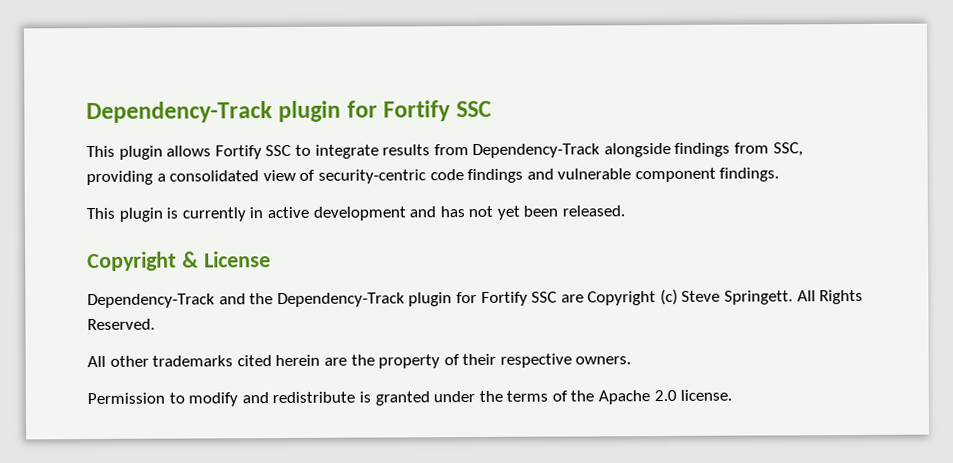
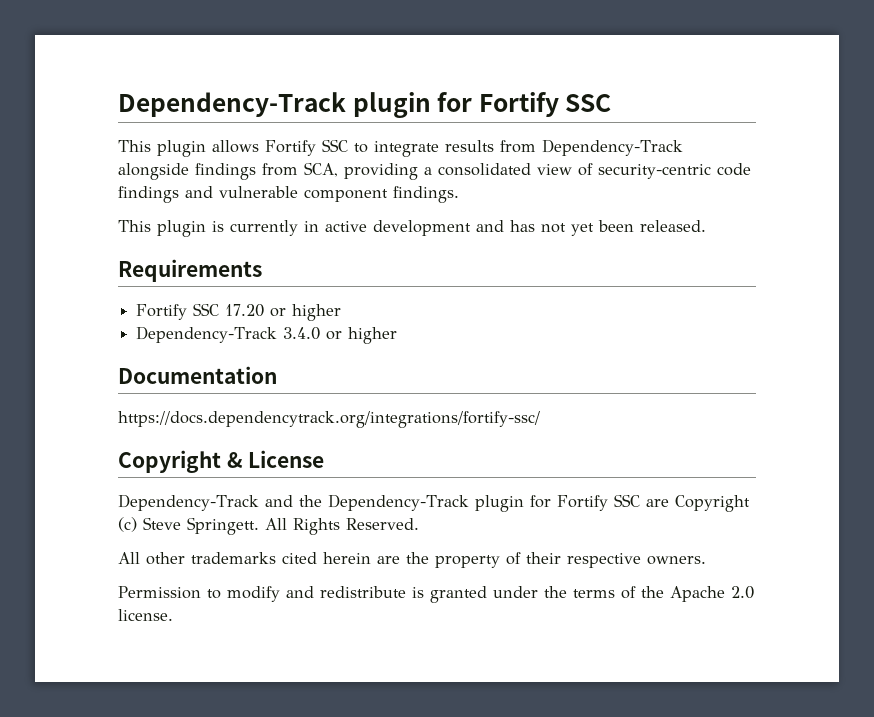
- This plugin allows Fortify SSC to integrate results from Dependency-Track alongside findings from SSC, providing a consolidated view of security-centric code findings and vulnerable component findings.
+ This plugin allows Fortify SSC to integrate results from Dependency-Track alongside findings from SCA, providing a consolidated view of security-centric code findings and vulnerable component findings.
+ Requirements
+ Fortify SSC 17.20 or higher
+ Dependency-Track 3.4.0 or higher
+ Documentation
+ https://docs.dependencytrack.org/integrations/fortify-ssc/

